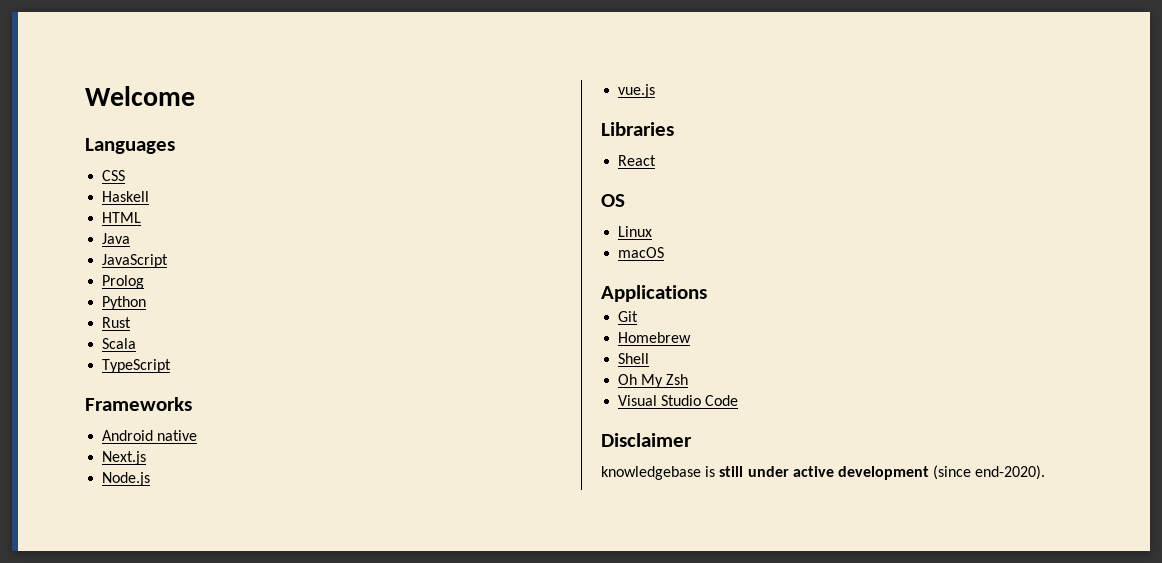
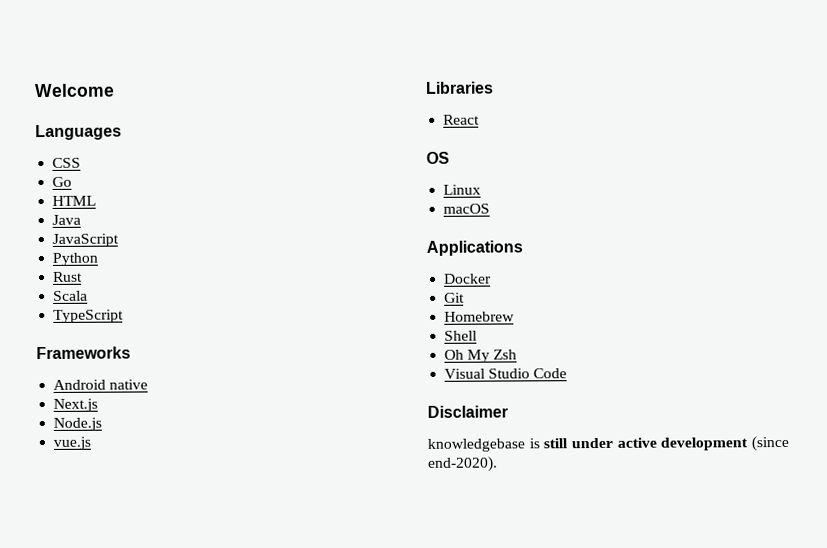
- Haskell
+ Go
- Prolog
+ Docker

